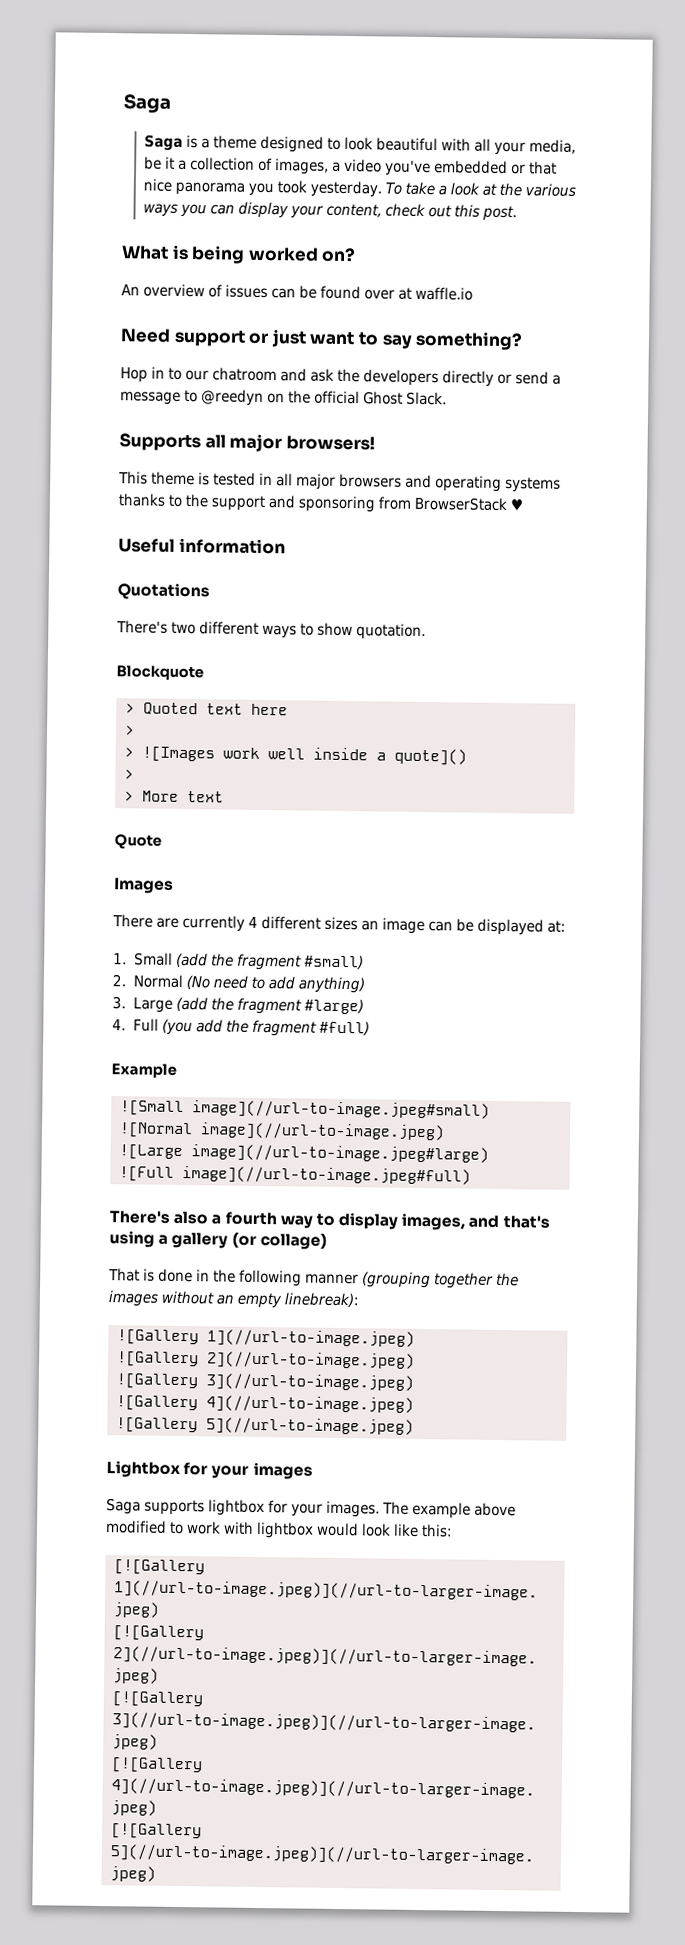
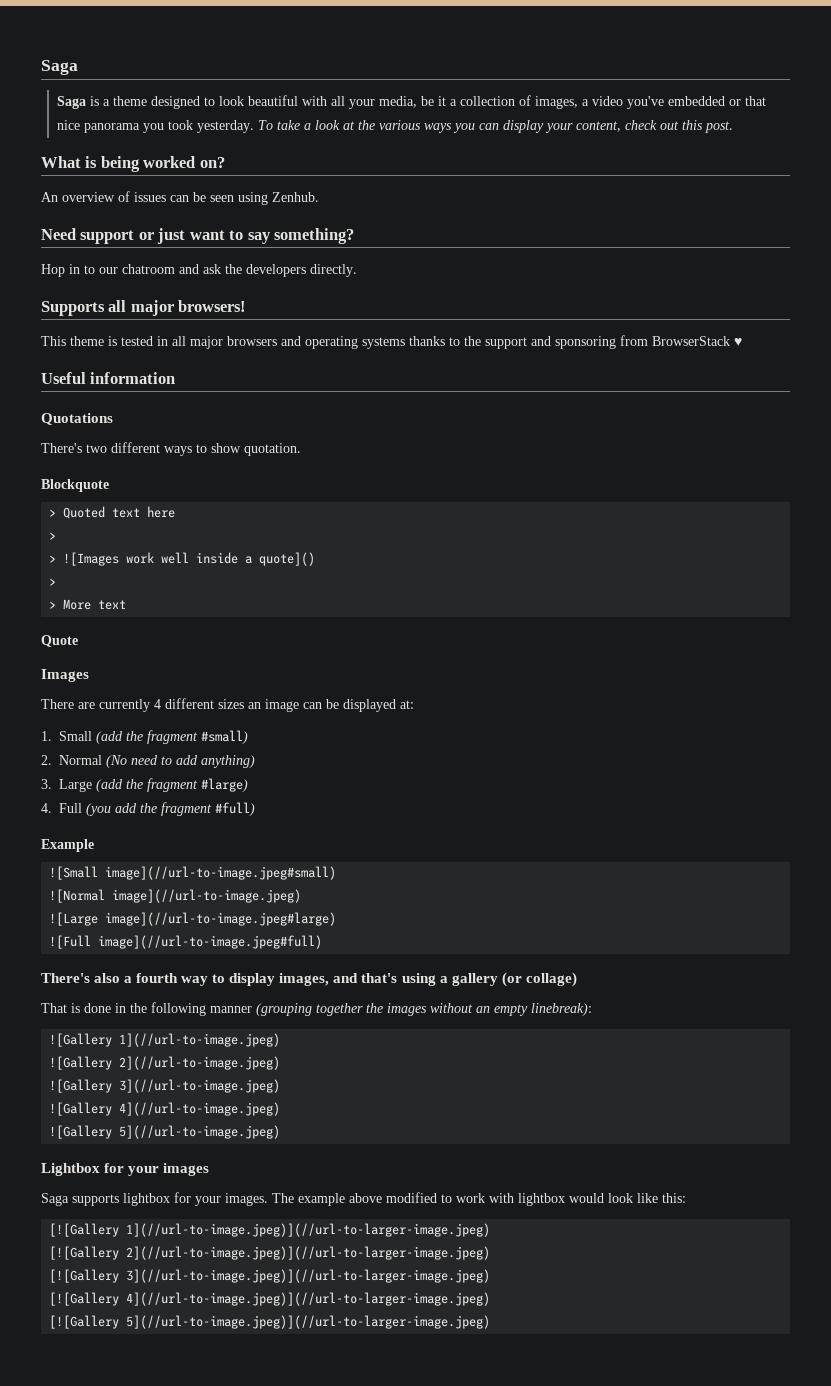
- An overview of issues can be found over at waffle.io
+ An overview of issues can be seen using Zenhub.
- Hop in to our chatroom and ask the developers directly or send a message to @reedyn on the official Ghost Slack.
+ Hop in to our chatroom and ask the developers directly.

